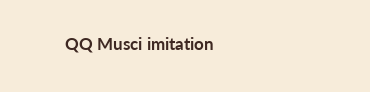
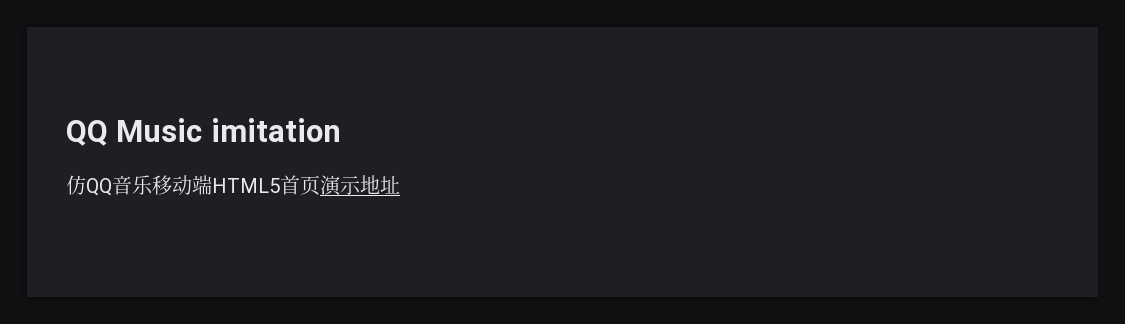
- QQ Musci imitation
+ QQ Music imitation
+ 仿QQ音乐移动端HTML5首页演示地址

